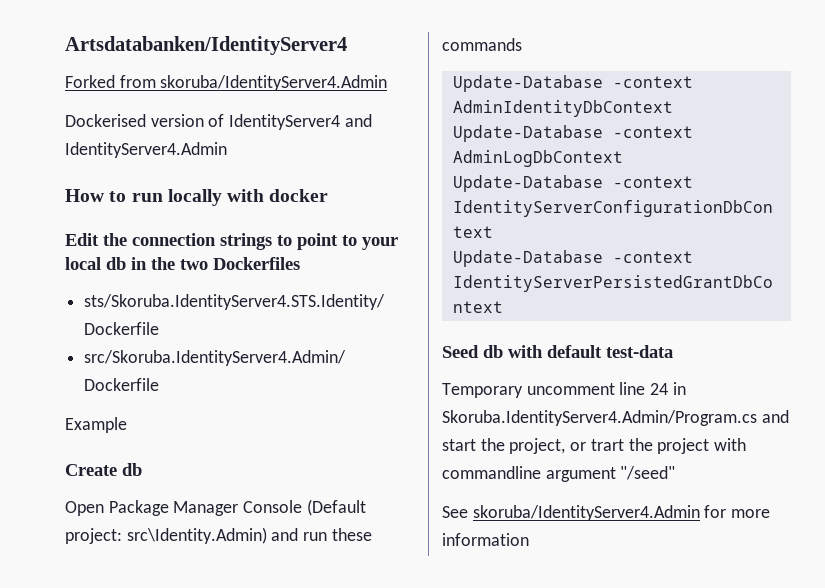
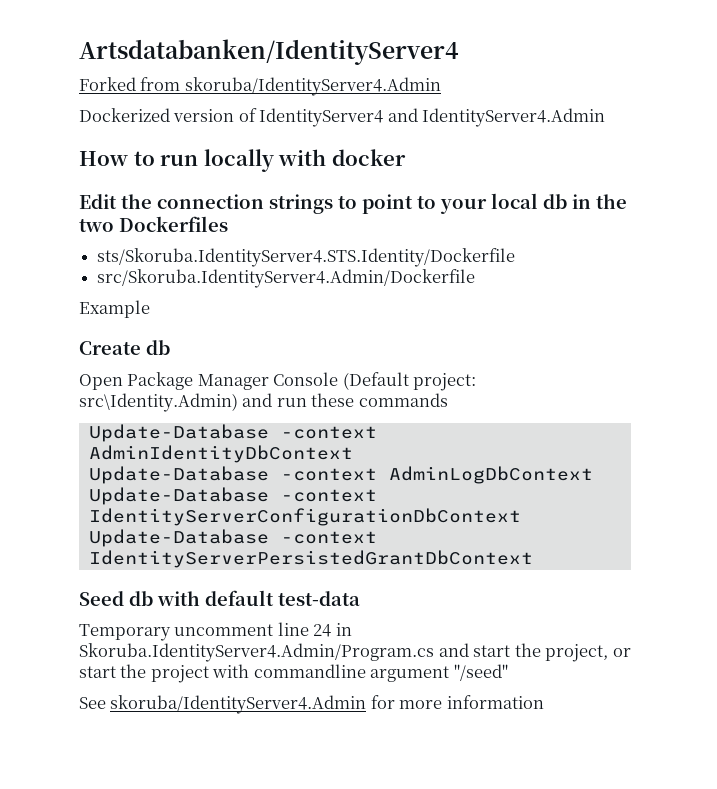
- Dockerised version of IdentityServer4 and IdentityServer4.Admin
+ Dockerized version of IdentityServer4 and IdentityServer4.Admin
- Temporary uncomment line 24 in Skoruba.IdentityServer4.Admin/Program.cs and start the project, or trart the project with commandline argument "/seed"
+ Temporary uncomment line 24 in Skoruba.IdentityServer4.Admin/Program.cs and start the project, or start the project with commandline argument "/seed"

